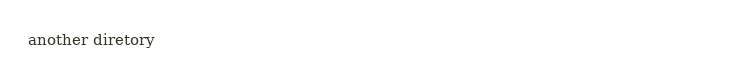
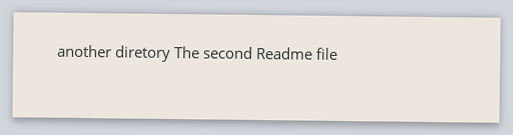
- another diretory
+ another diretory The second Readme file

